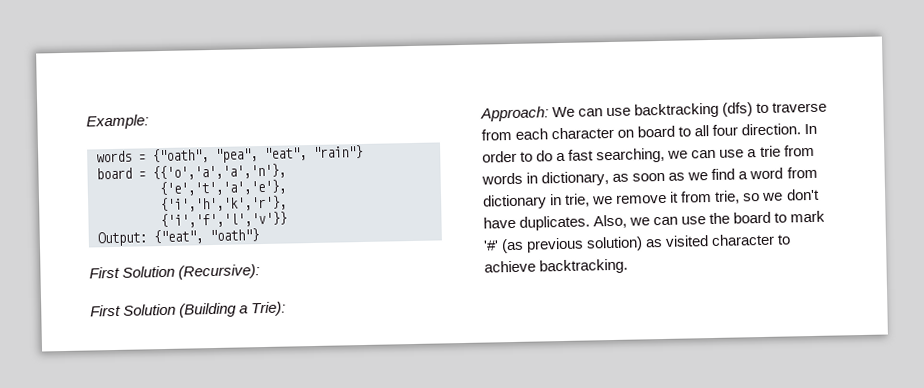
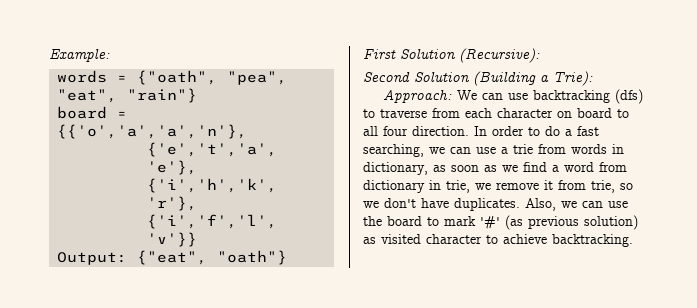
- First Solution (Building a Trie):
+ Second Solution (Building a Trie):

